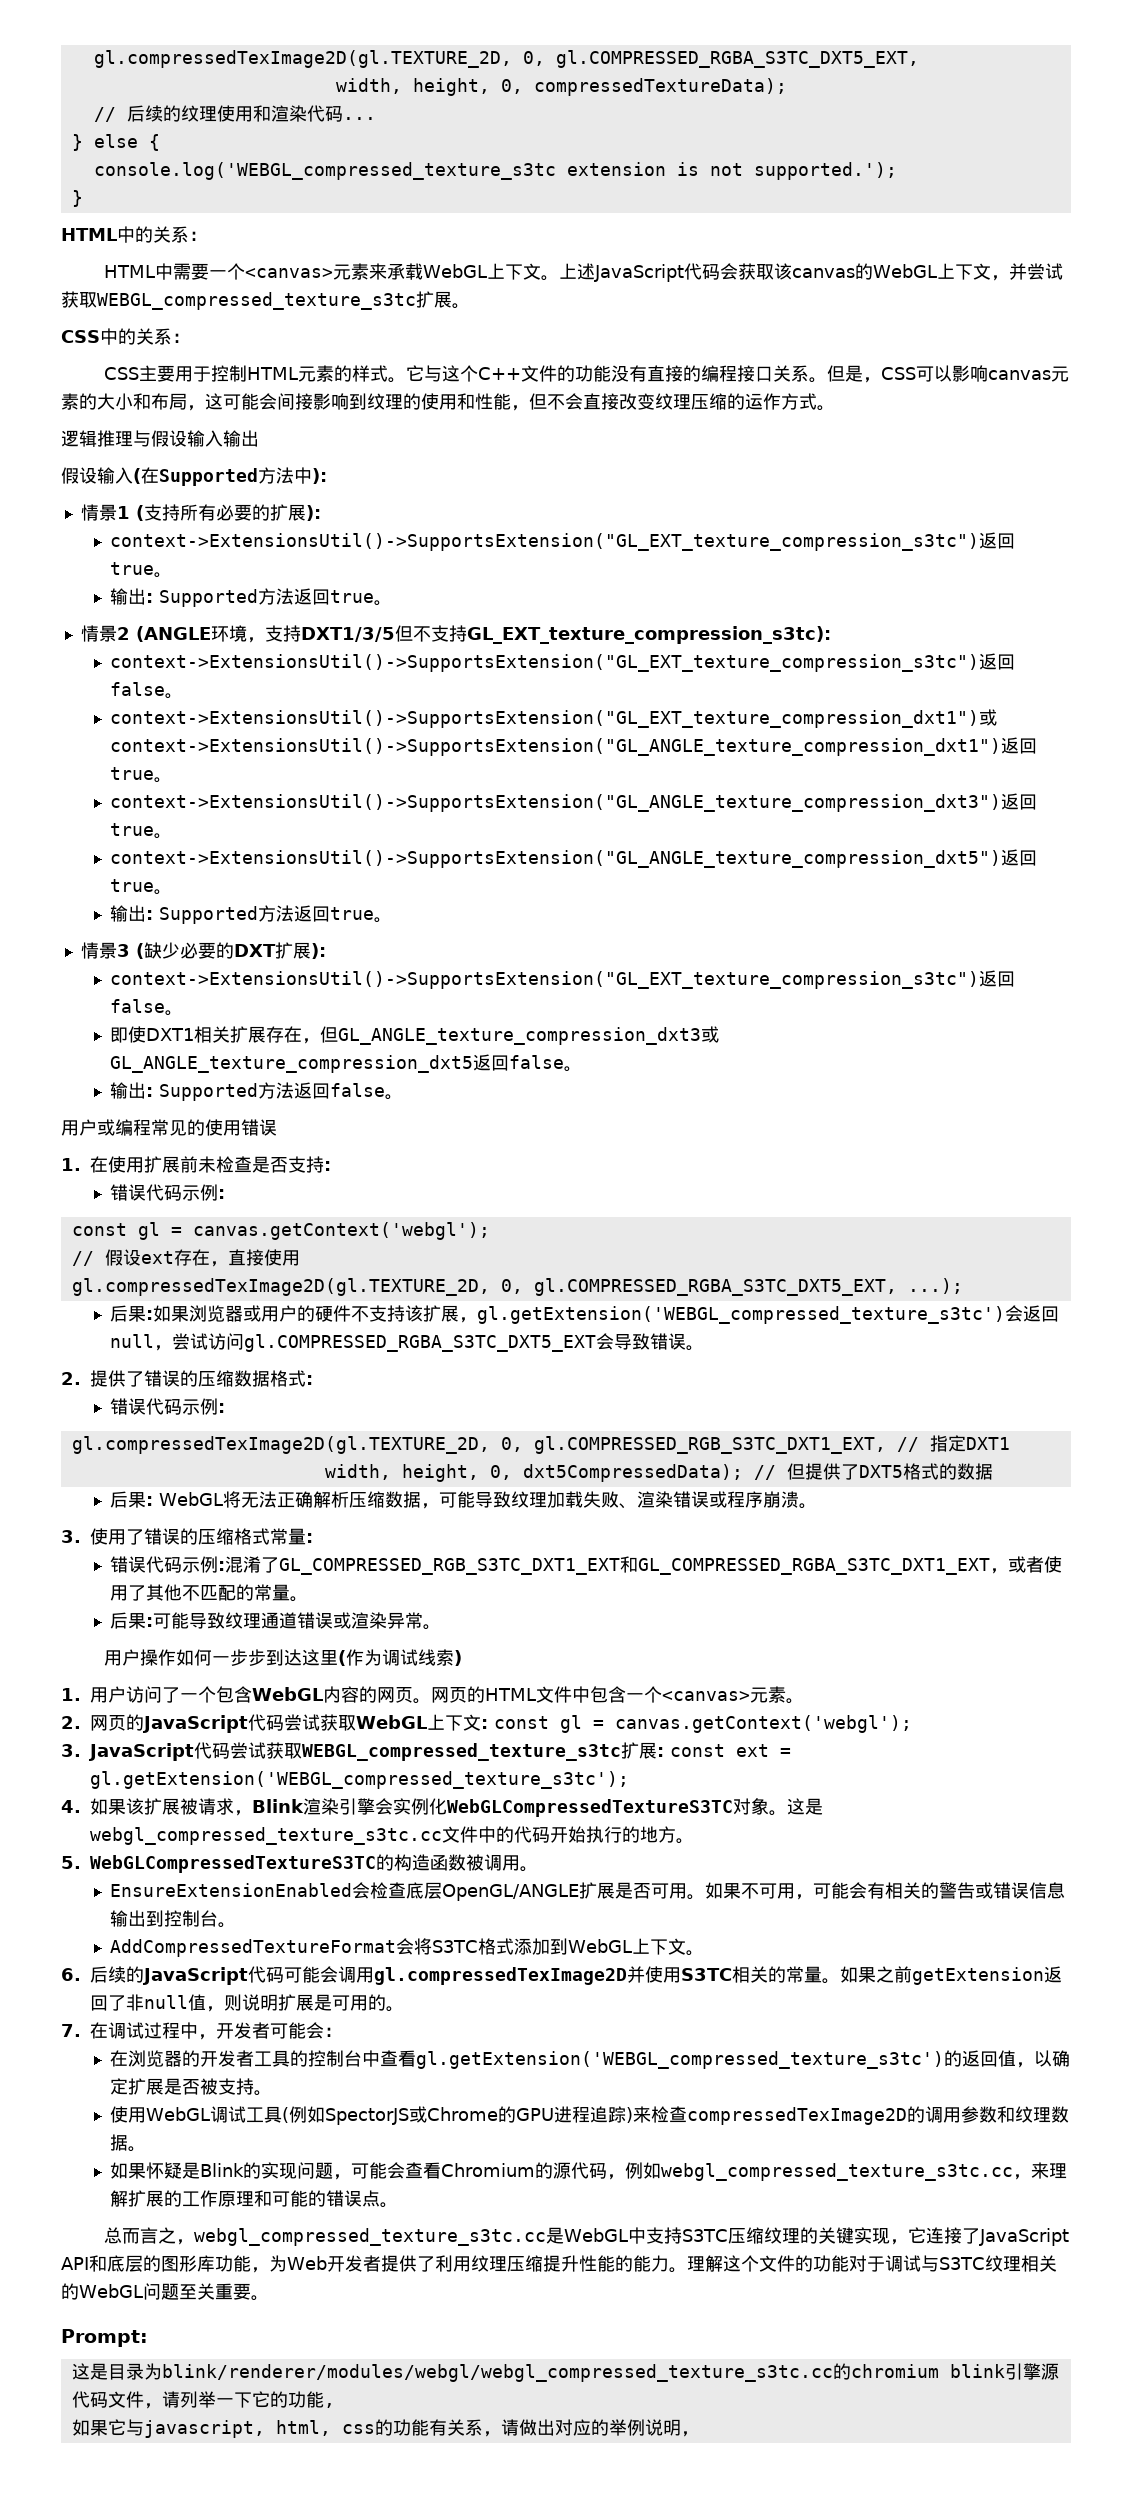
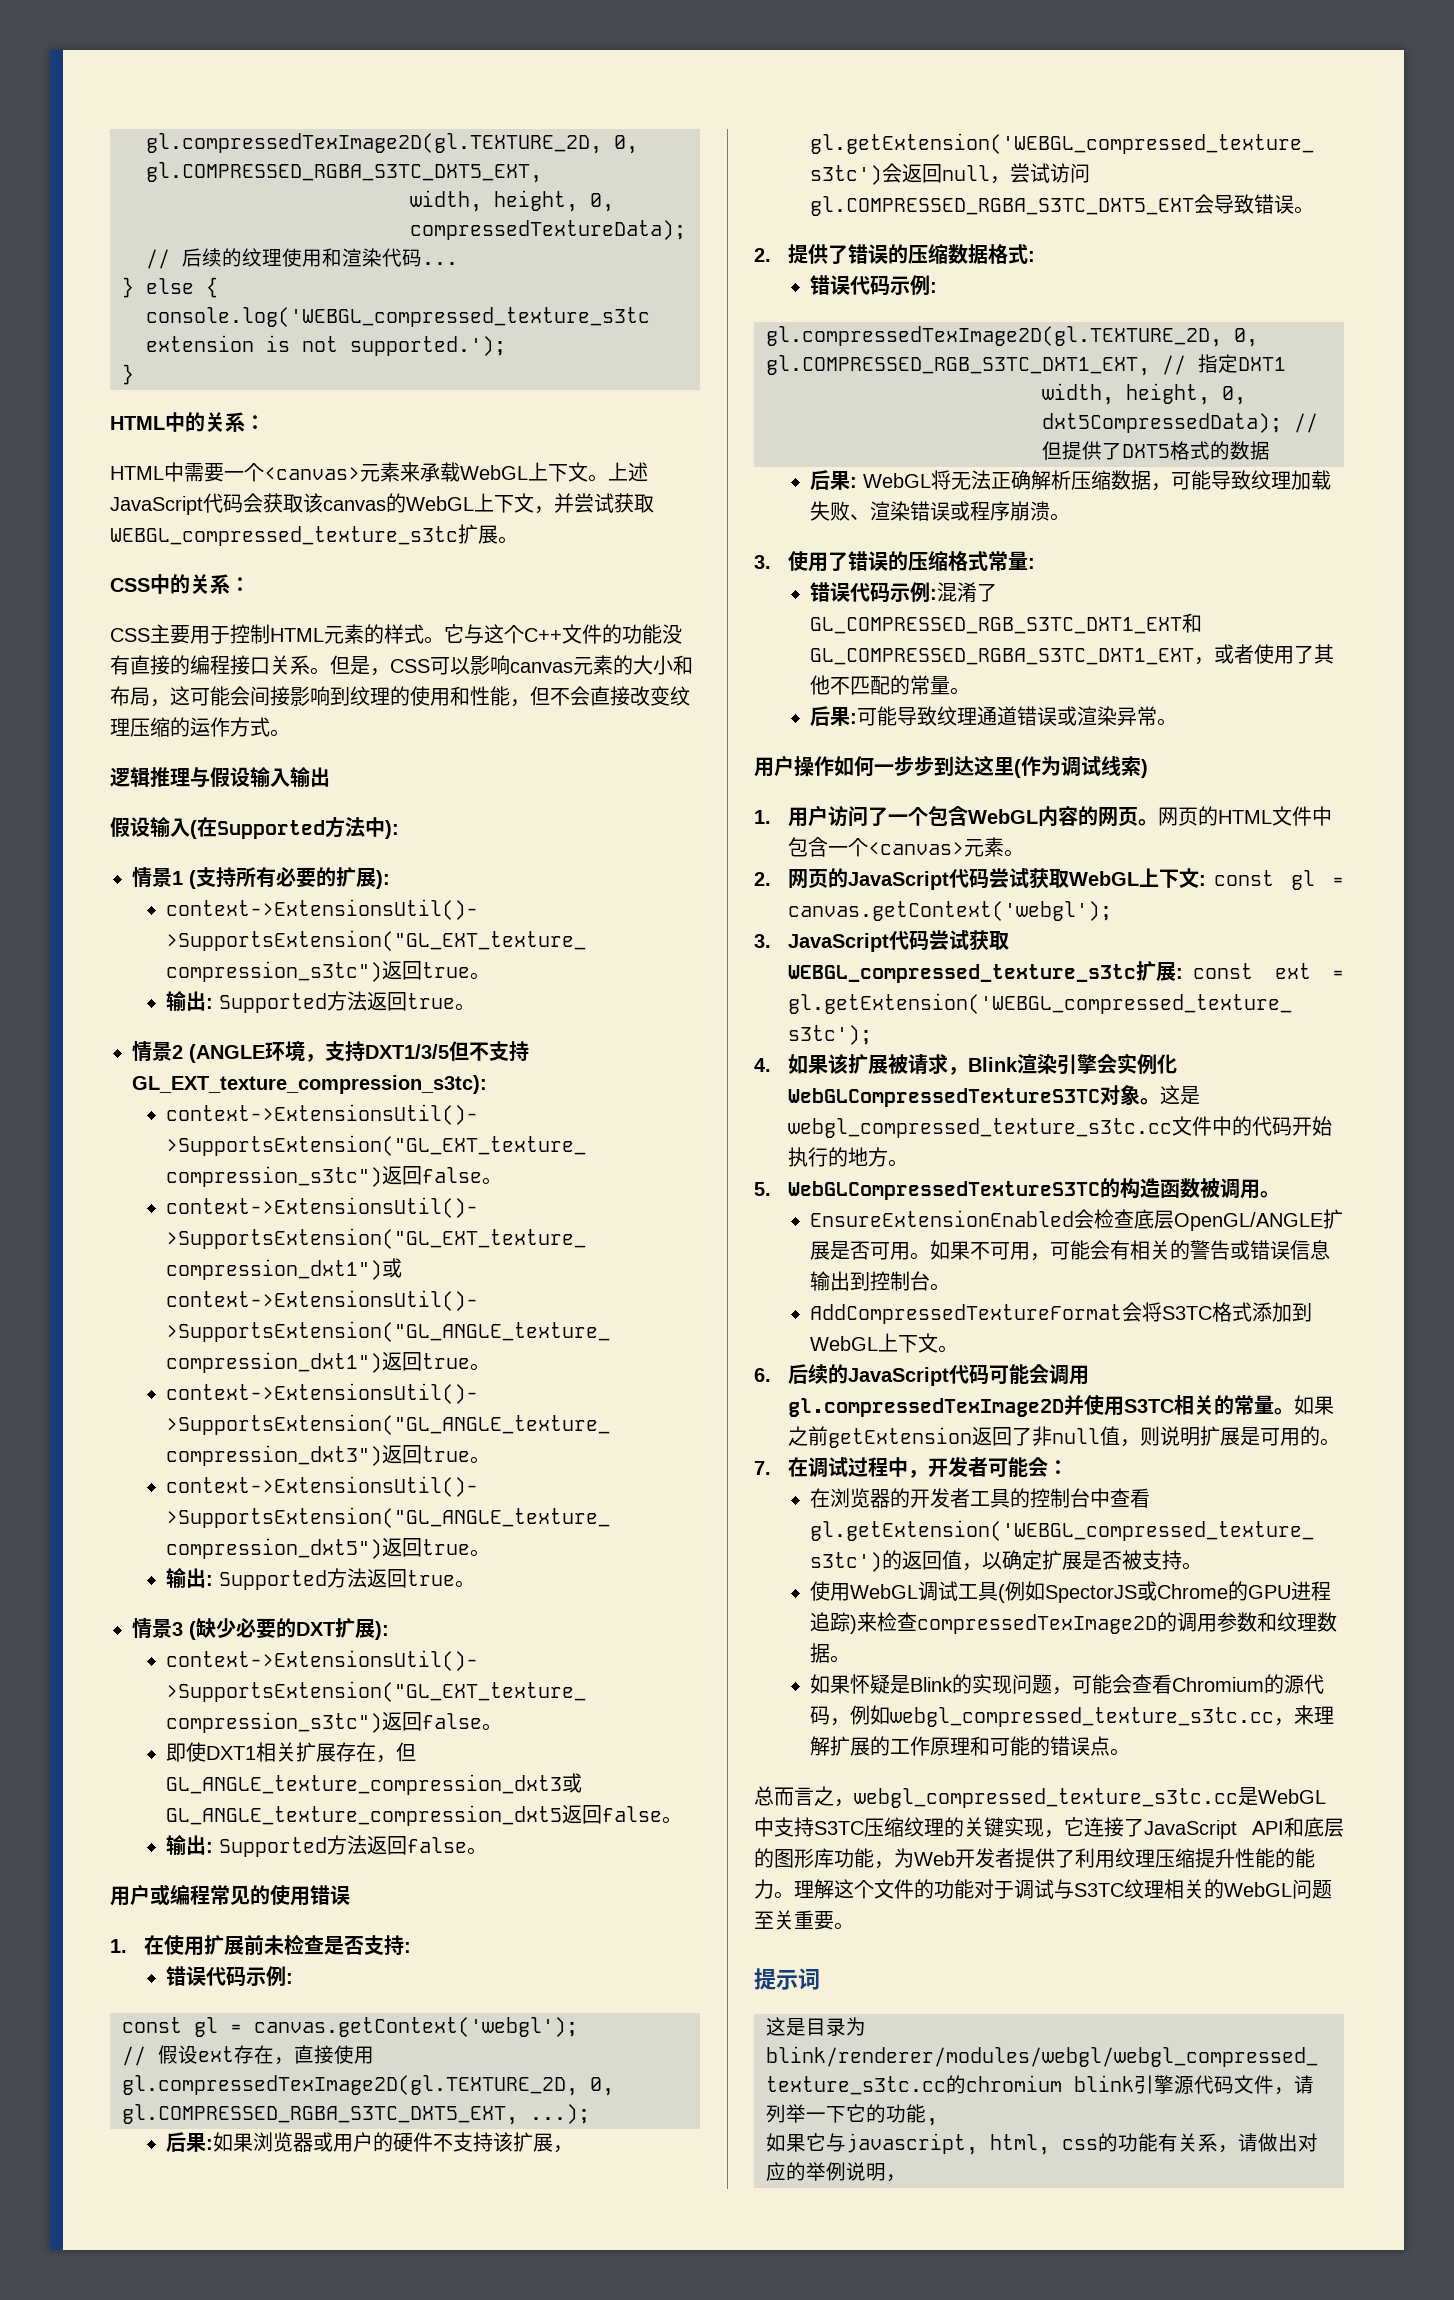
- Prompt:
+ 提示词

